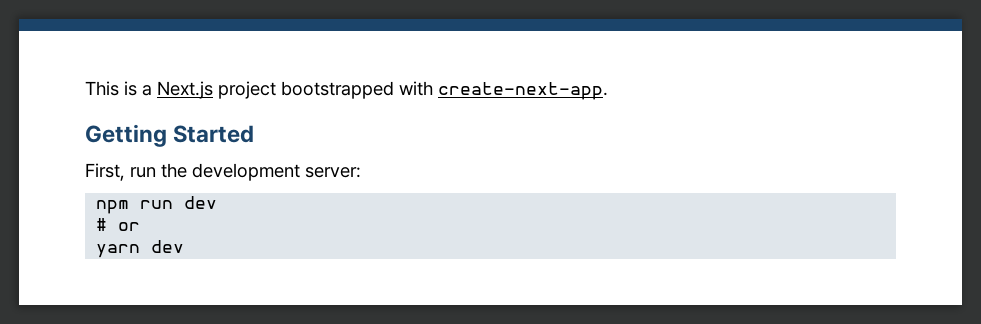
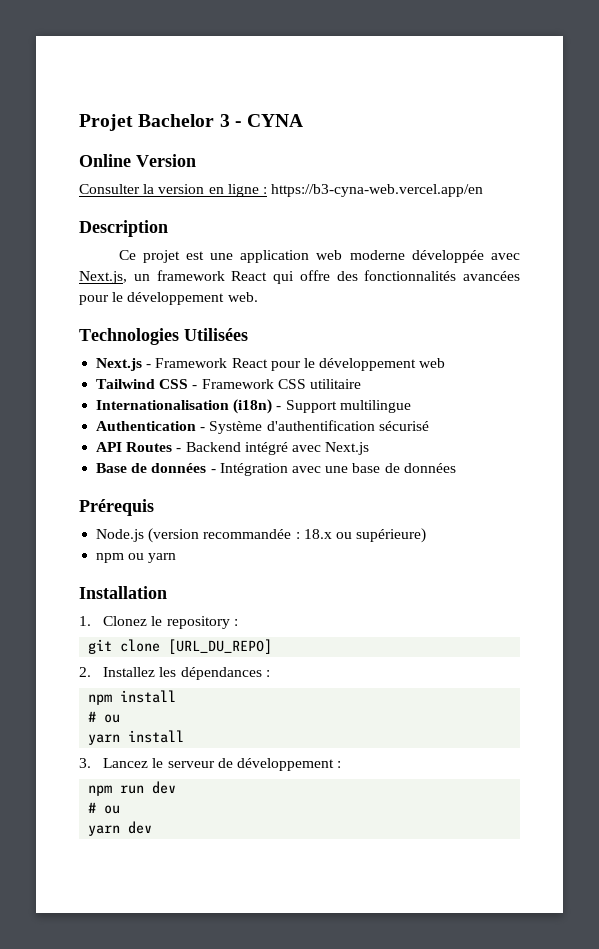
- This is a Next.js project bootstrapped with create-next-app.
- Getting Started
- First, run the development server:
+ Projet Bachelor 3 - CYNA
+ Online Version
+ Consulter la version en ligne : https://b3-cyna-web.vercel.app/en
+ Description
+ Ce projet est une application web moderne développée avec Next.js, un framework React qui offre des fonctionnalités avancées pour le développement web.
+ Technologies Utilisées
+ Next.js - Framework React pour le développement web
+ Tailwind CSS - Framework CSS utilitaire
+ Internationalisation (i18n) - Support multilingue
+ Authentication - Système d'authentification sécurisé
+ API Routes - Backend intégré avec Next.js
+ Base de données - Intégration avec une base de données
+ Prérequis
+ Node.js (version recommandée : 18.x ou supérieure)
+ npm ou yarn
+ Installation
+ 1. Clonez le repository :
+ git clone [URL_DU_REPO]
+ 2. Installez les dépendances :
+ npm install
+ # ou
+ yarn install
+ 3. Lancez le serveur de développement :
  npm run dev
- # or
+ # ou

